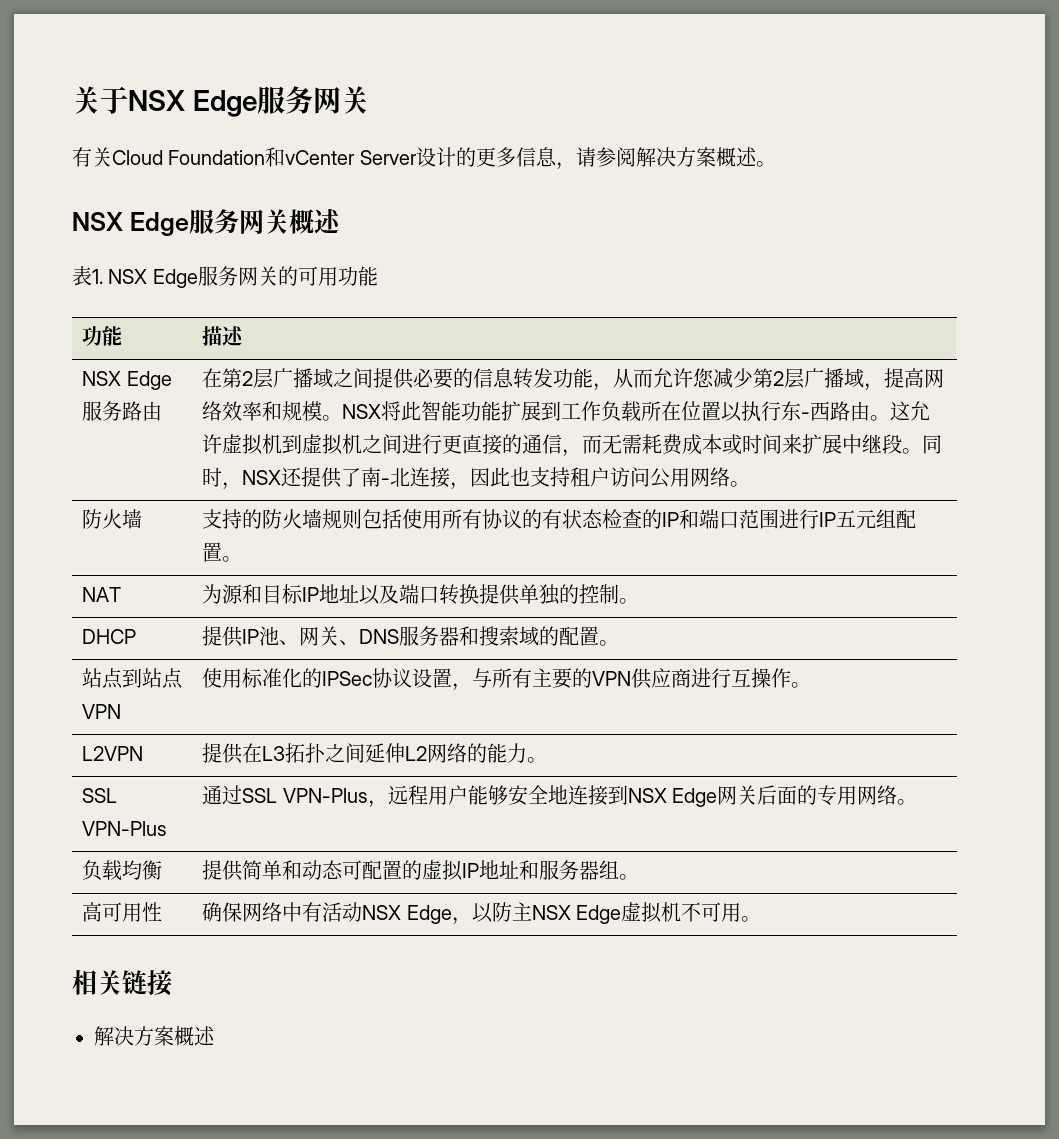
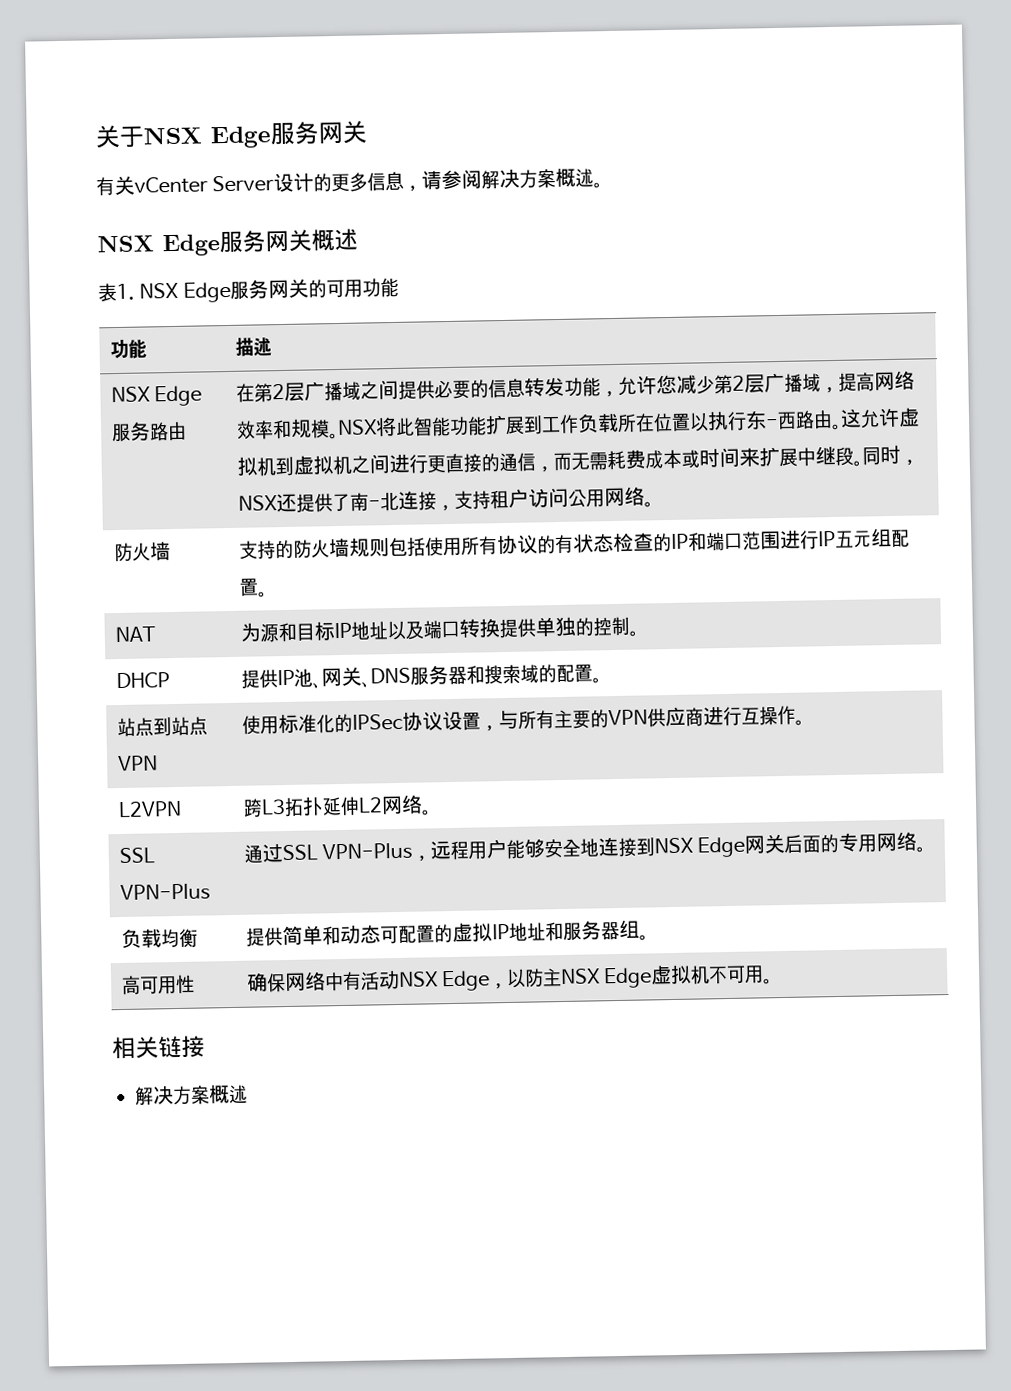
- 有关Cloud Foundation和vCenter Server设计的更多信息，请参阅解决方案概述。
+ 有关vCenter Server设计的更多信息，请参阅解决方案概述。
- 在第2层广播域之间提供必要的信息转发功能，从而允许您减少第2层广播域，提高网络效率和规模。
+ 在第2层广播域之间提供必要的信息转发功能，允许您减少第2层广播域，提高网络效率和规模。
- 同时，NSX还提供了南-北连接，因此也支持租户访问公用网络。
+ 同时，NSX还提供了南-北连接，支持租户访问公用网络。
- L2VPN | 提供在L3拓扑之间延伸L2网络的能力。
+ L2VPN | 跨L3拓扑延伸L2网络。

